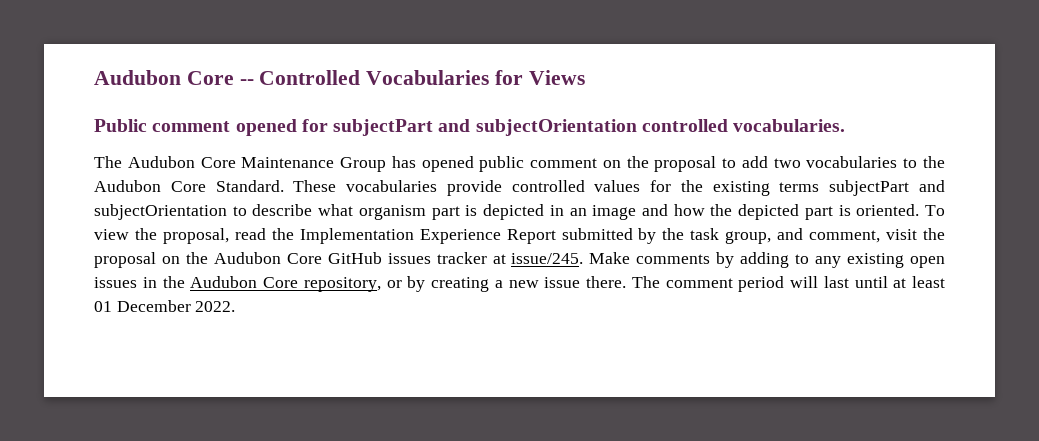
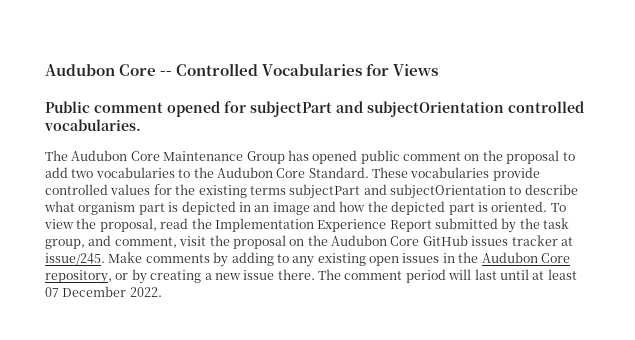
- The comment period will last until at least 01 December 2022.
+ The comment period will last until at least 07 December 2022.

